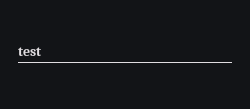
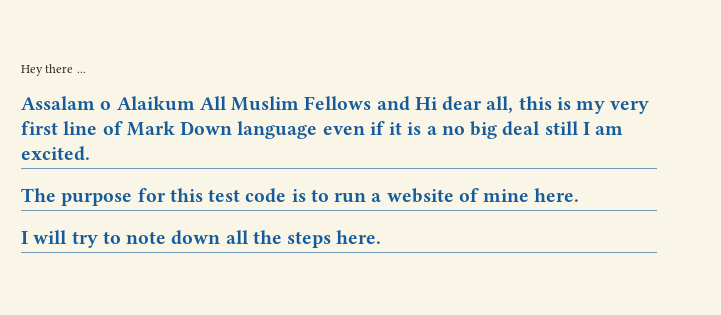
- test
+ Hey there ...
+ Assalam o Alaikum All Muslim Fellows and Hi dear all, this is my very first line of Mark Down language even if it is a no big deal still I am excited.
+ The purpose for this test code is to run a website of mine here.
+ I will try to note down all the steps here.

